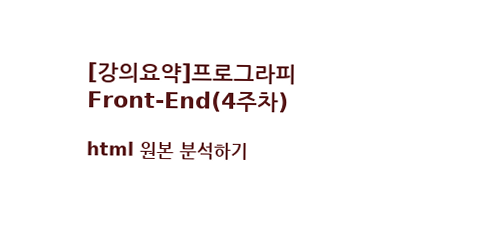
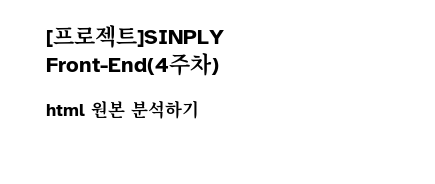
- [강의요약]프로그라피 Front-End(4주차)
+ [프로젝트]SINPLY Front-End(4주차)

